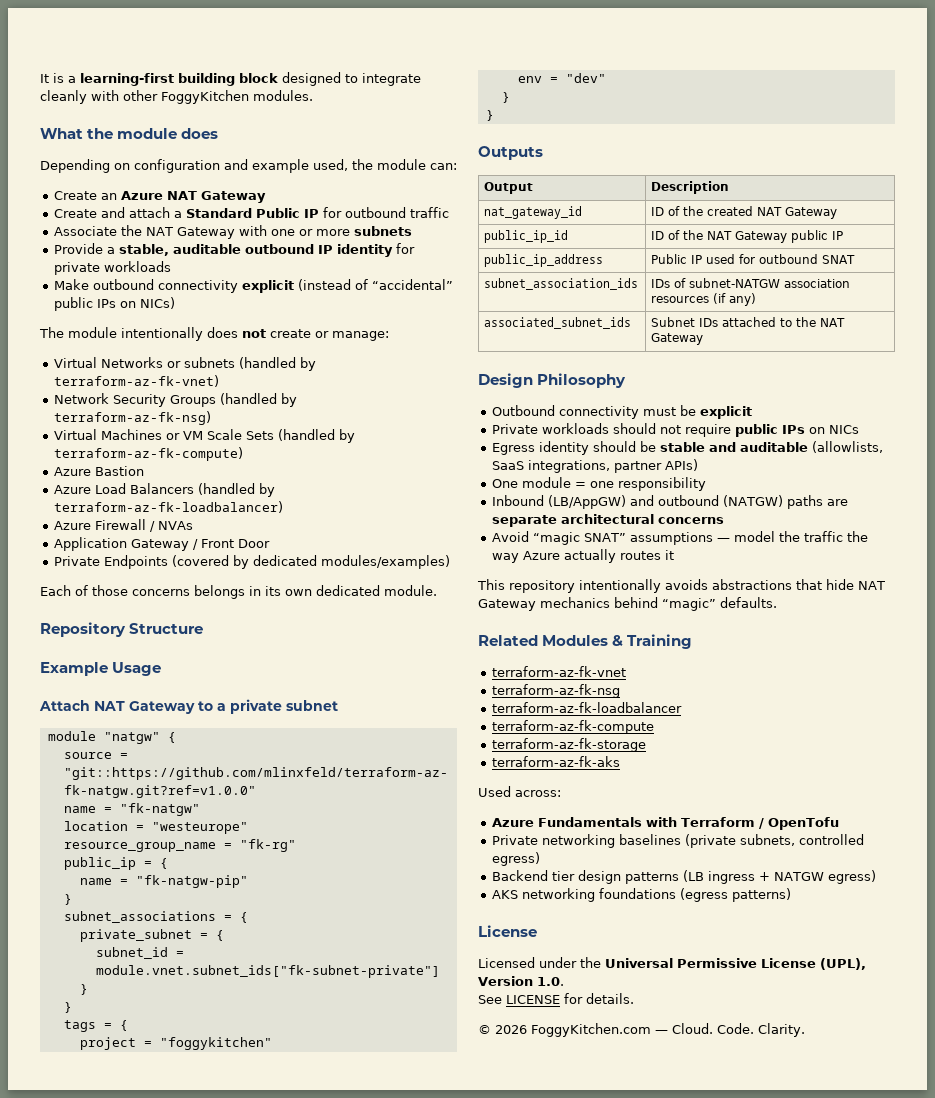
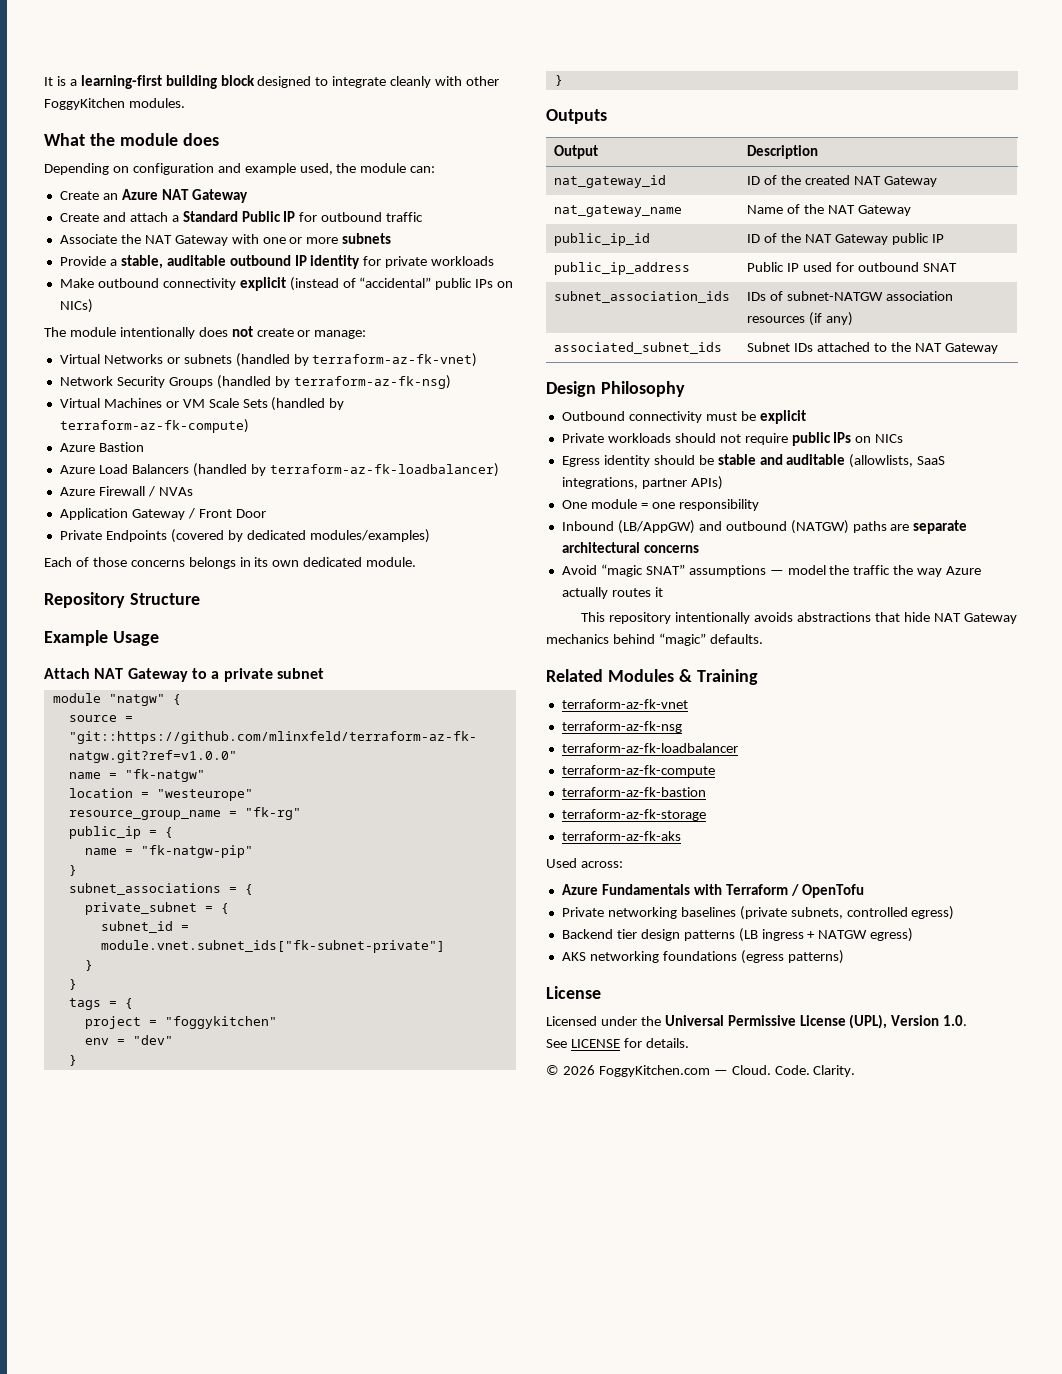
+ nat_gateway_name | Name of the NAT Gateway
+ terraform-az-fk-bastion

